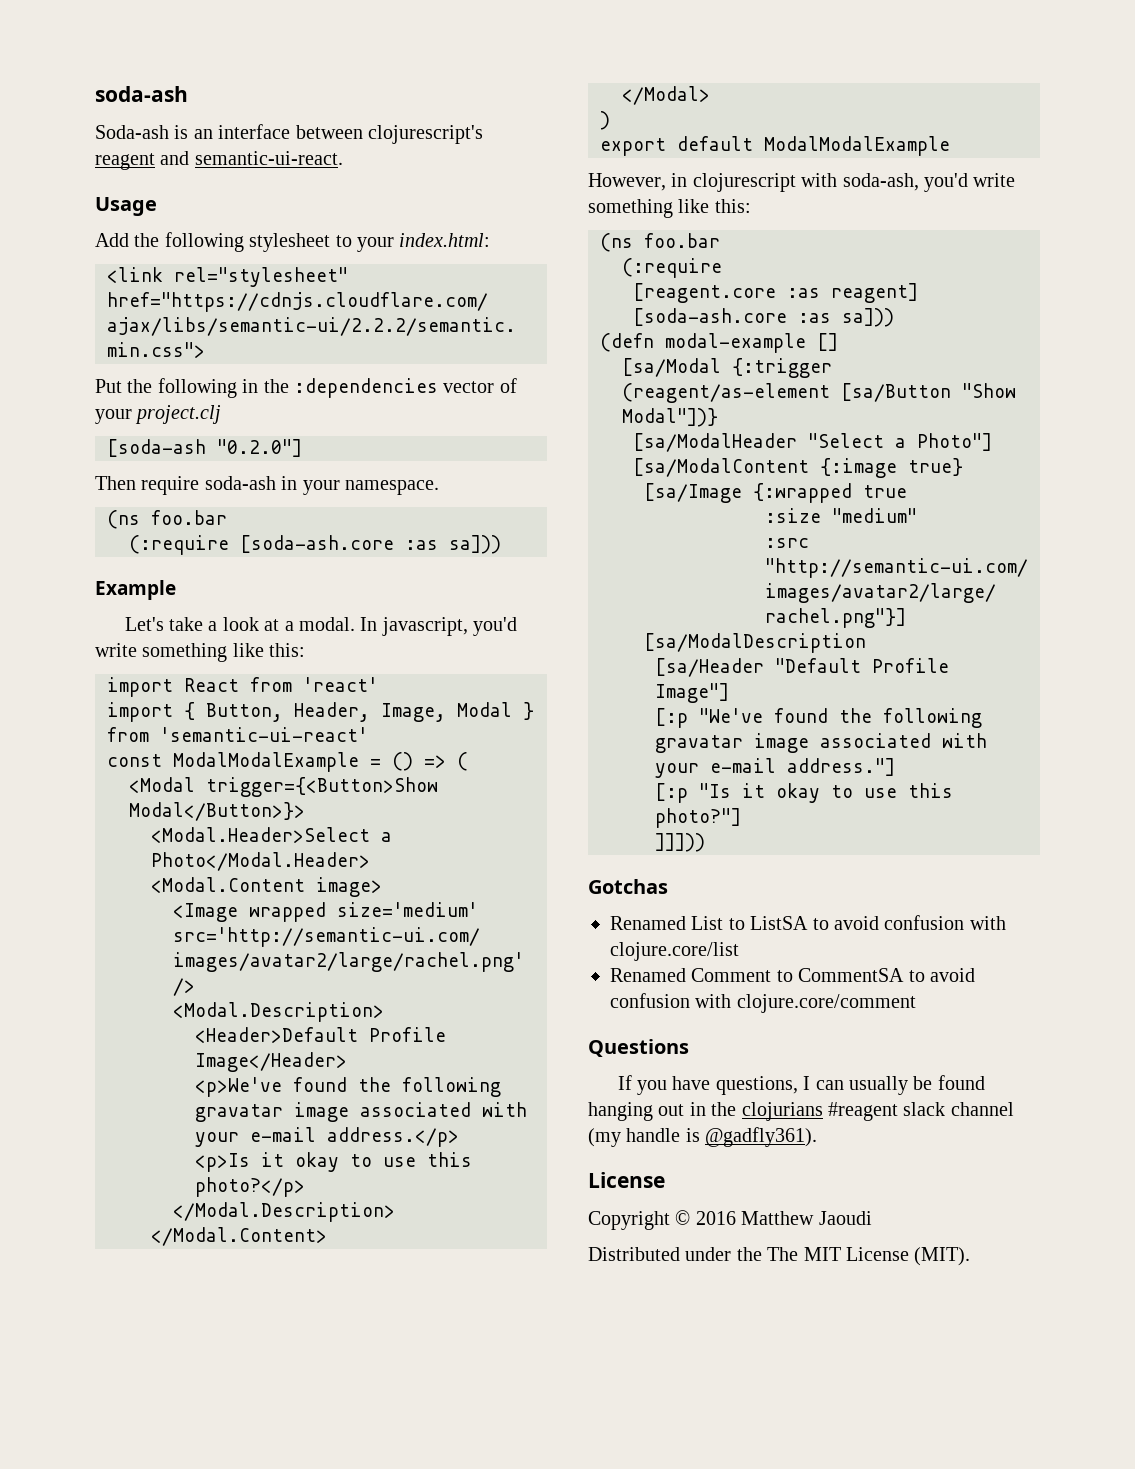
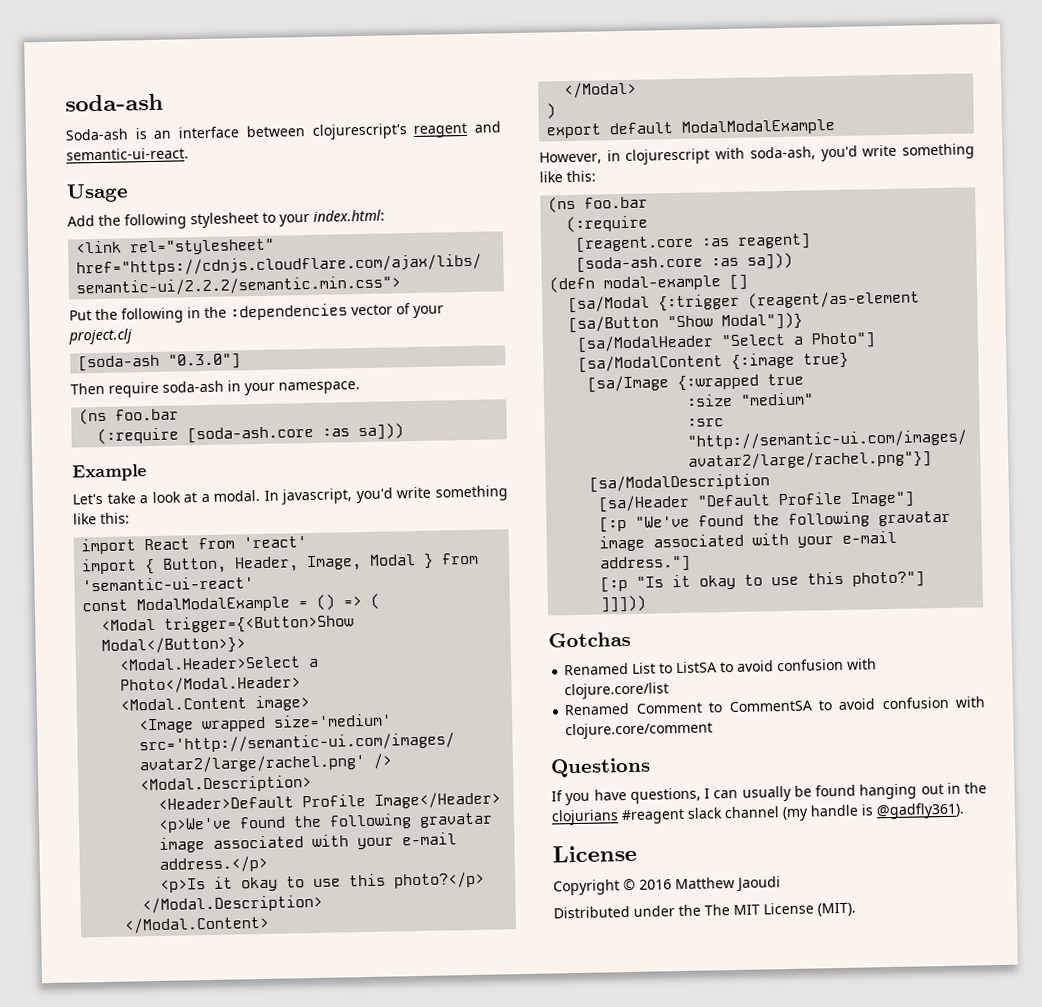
- [soda-ash "0.2.0"]
+ [soda-ash "0.3.0"]

